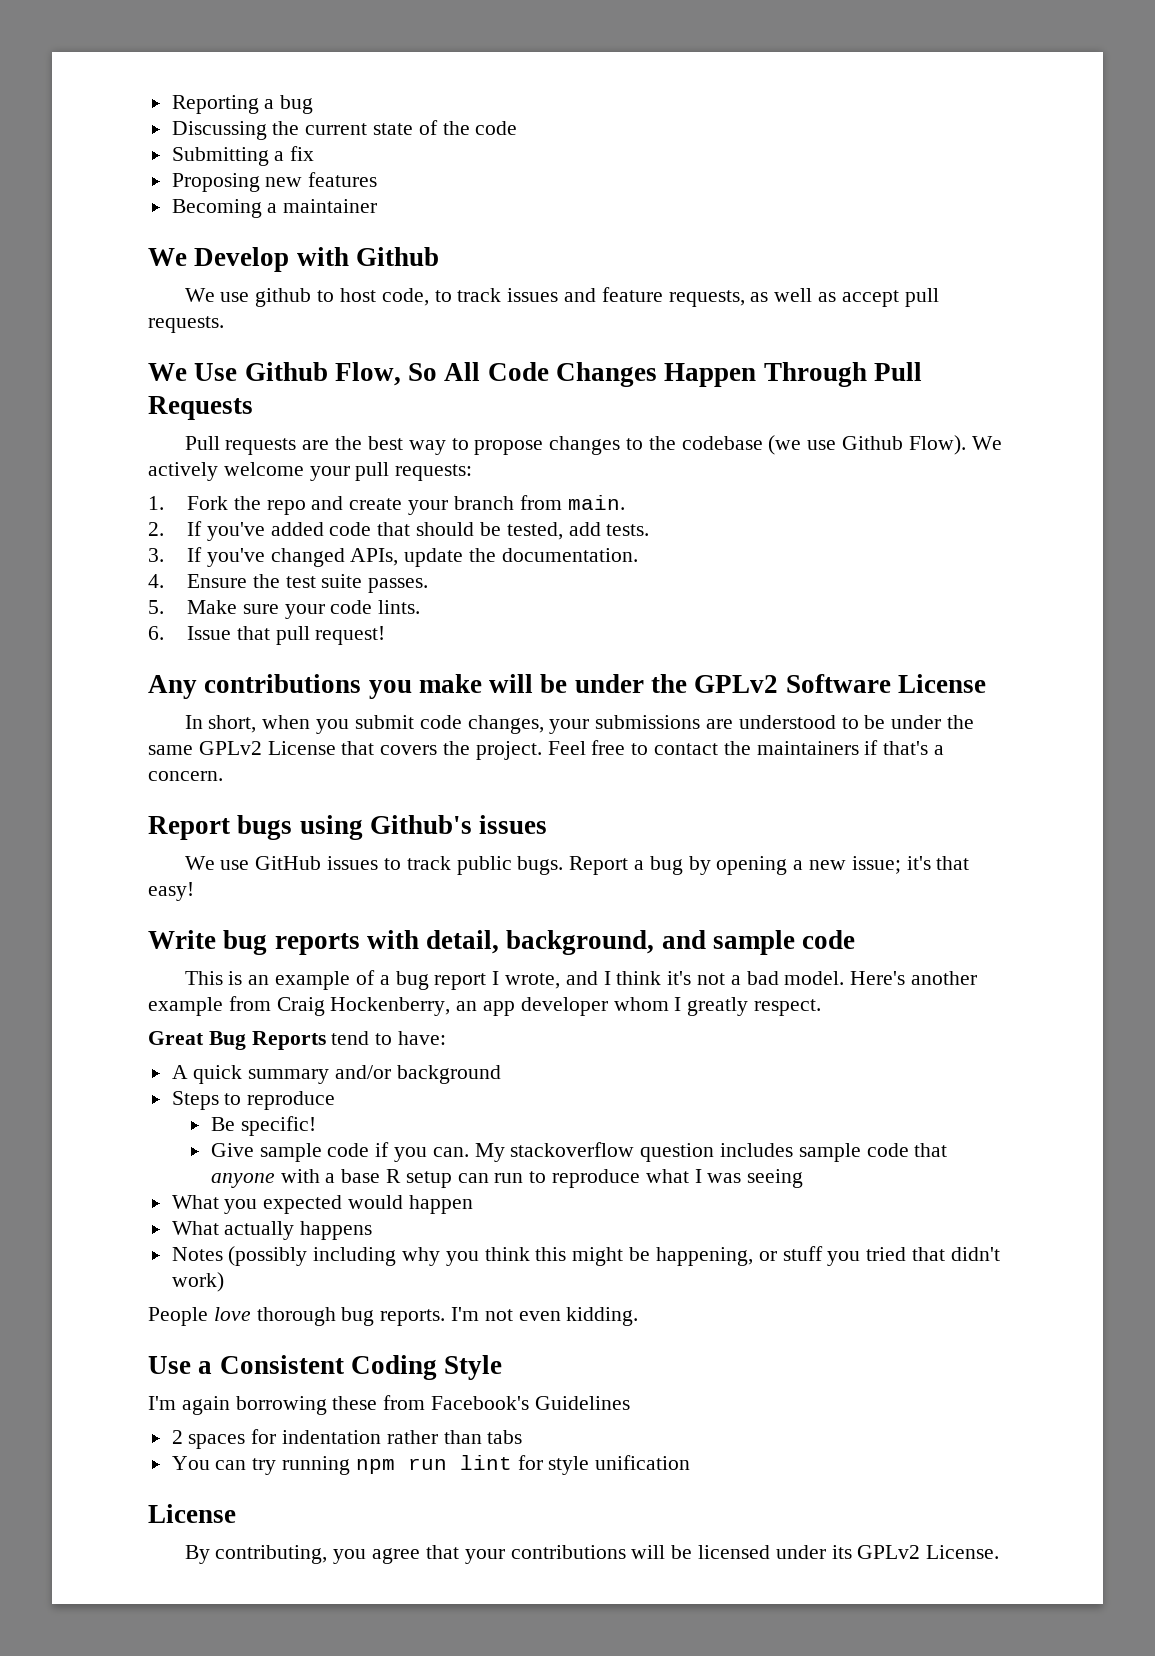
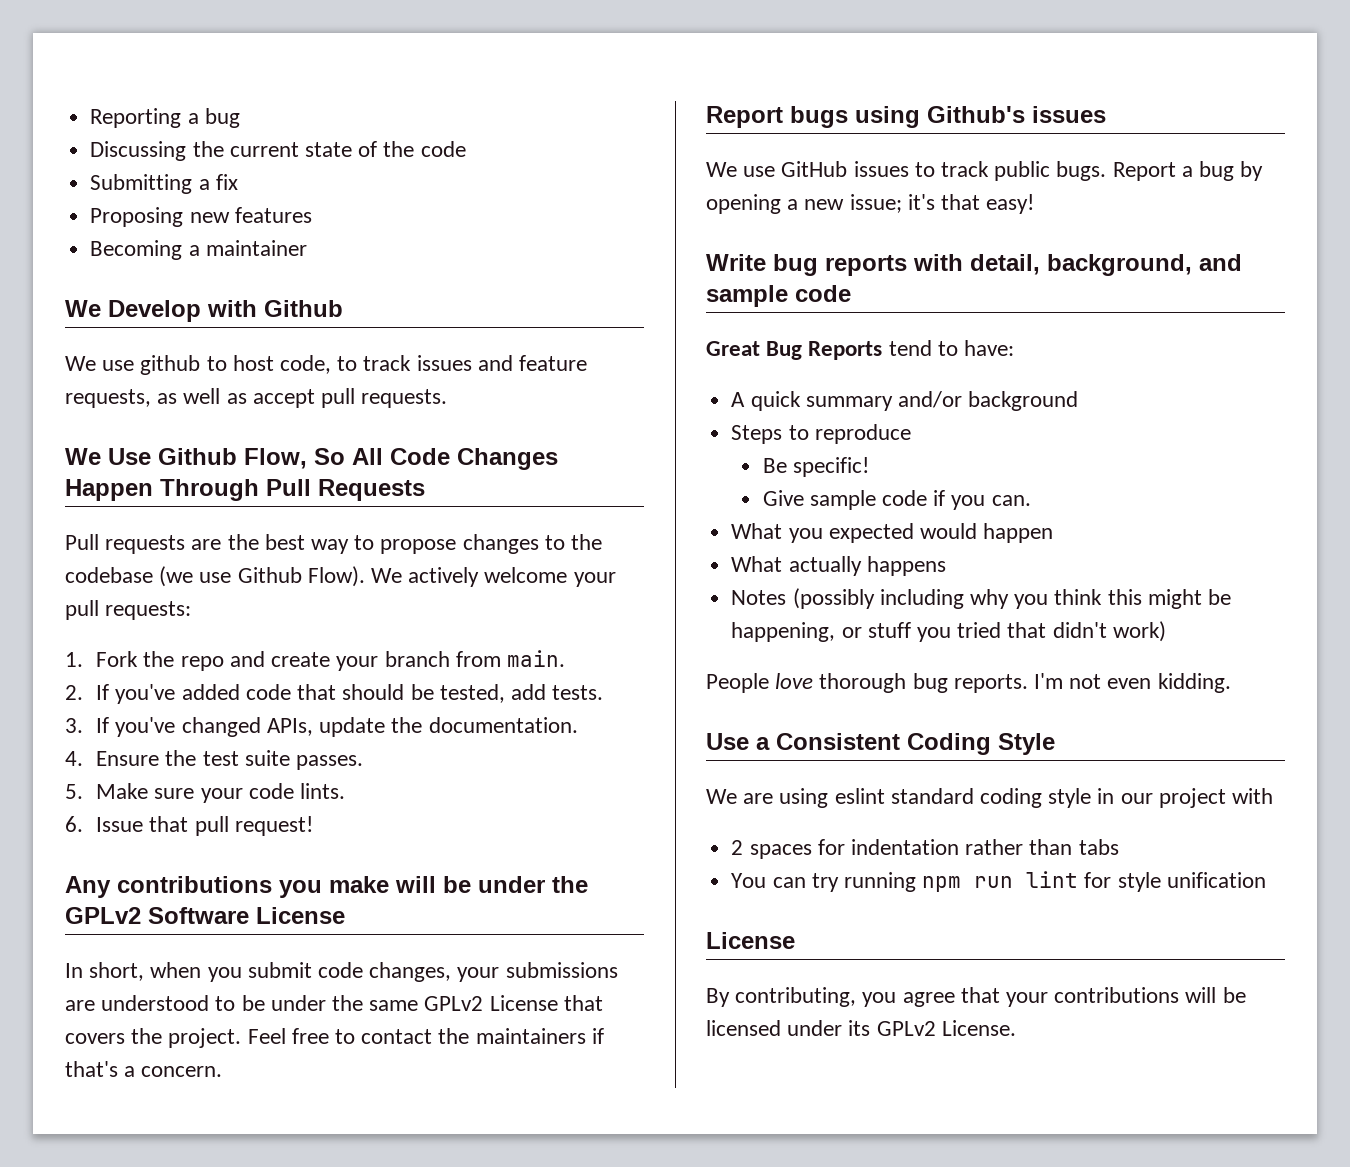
- This is an example of a bug report I wrote, and I think it's not a bad model. Here's another example from Craig Hockenberry, an app developer whom I greatly respect.
- My stackoverflow question includes sample code that anyone with a base R setup can run to reproduce what I was seeing
- I'm again borrowing these from Facebook's Guidelines
+ We are using eslint standard coding style in our project with

